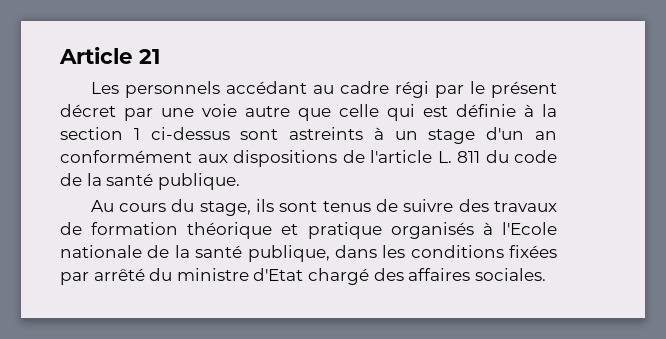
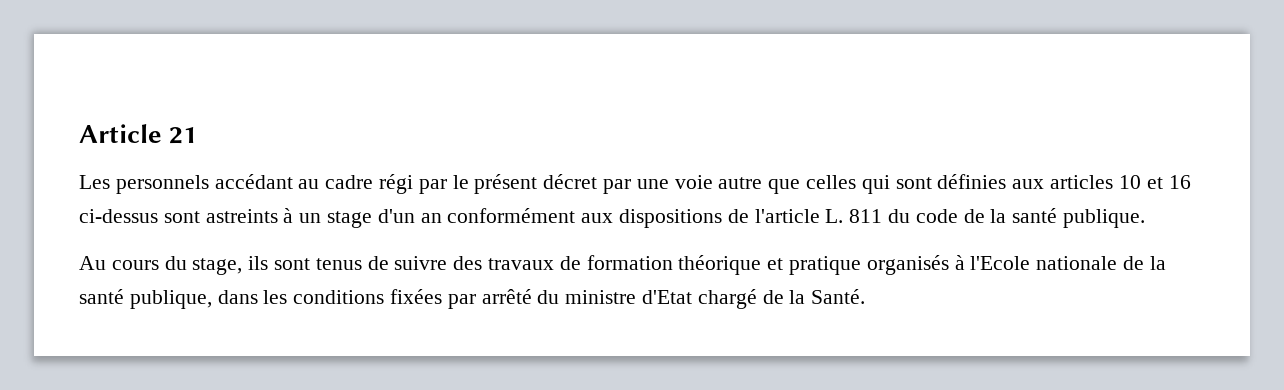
- Les personnels accédant au cadre régi par le présent décret par une voie autre que celle qui est définie à la section 1 ci-dessus sont astreints à un stage d'un an conformément aux dispositions de l'article L. 811 du code de la santé publique.
+ Les personnels accédant au cadre régi par le présent décret par une voie autre que celles qui sont définies aux articles 10 et 16 ci-dessus sont astreints à un stage d'un an conformément aux dispositions de l'article L. 811 du code de la santé publique.
- Au cours du stage, ils sont tenus de suivre des travaux de formation théorique et pratique organisés à l'Ecole nationale de la santé publique, dans les conditions fixées par arrêté du ministre d'Etat chargé des affaires sociales.
+ Au cours du stage, ils sont tenus de suivre des travaux de formation théorique et pratique organisés à l'Ecole nationale de la santé publique, dans les conditions fixées par arrêté du ministre d'Etat chargé de la Santé.

